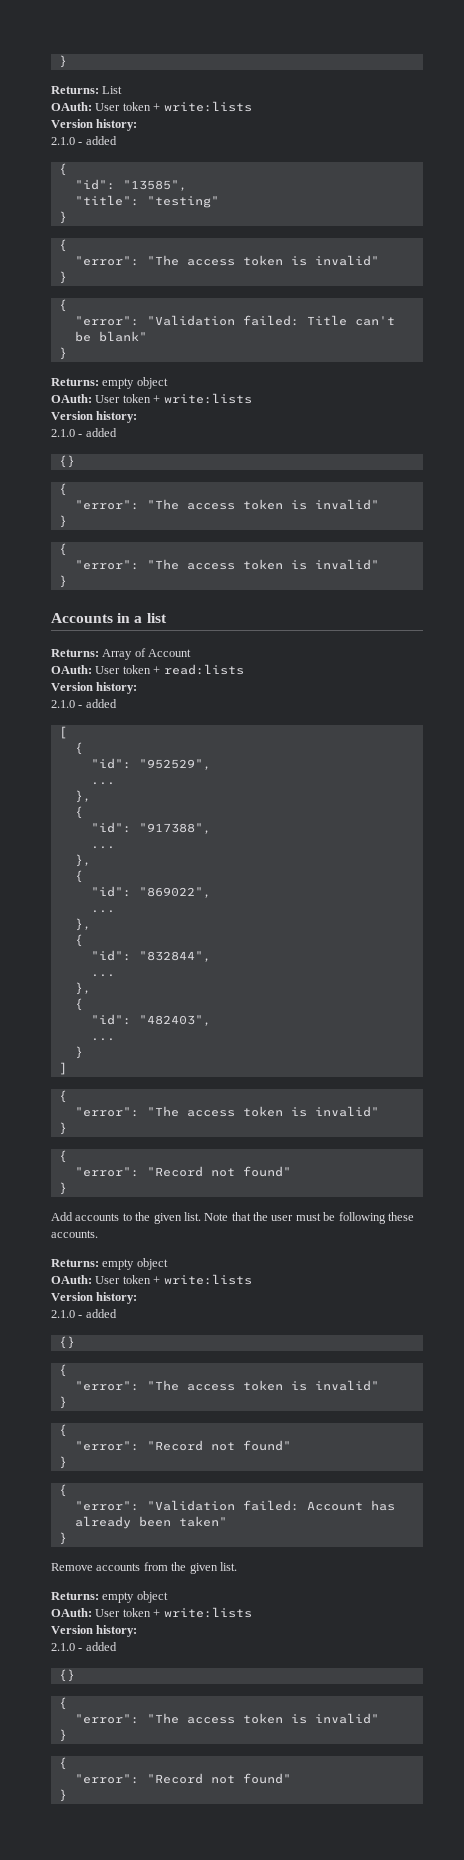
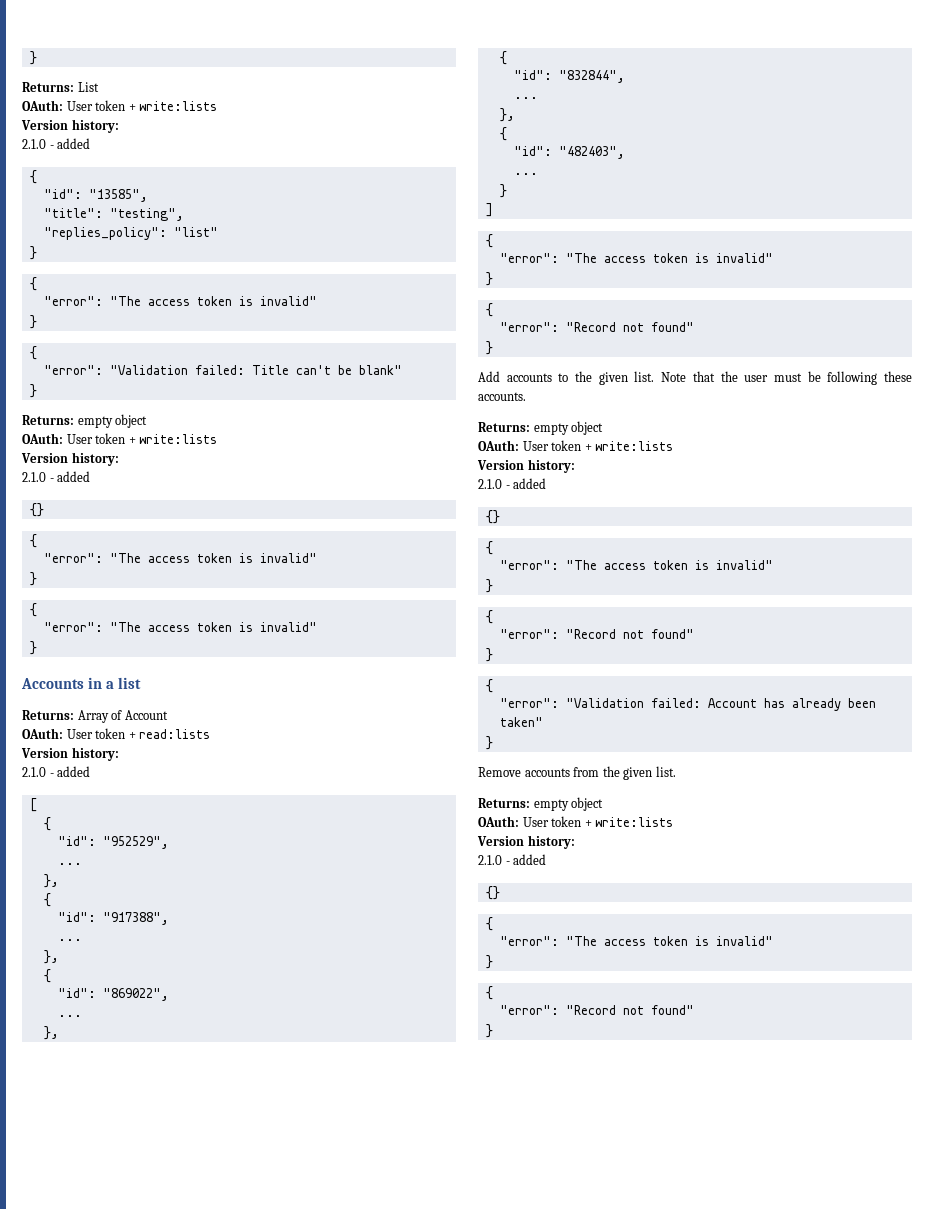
- "title": "testing"
+ "title": "testing",
+ "replies_policy": "list"

